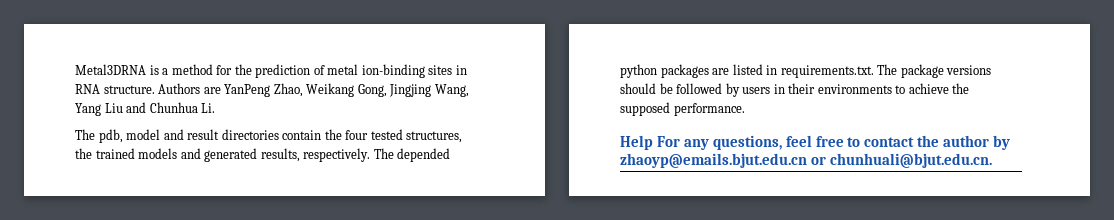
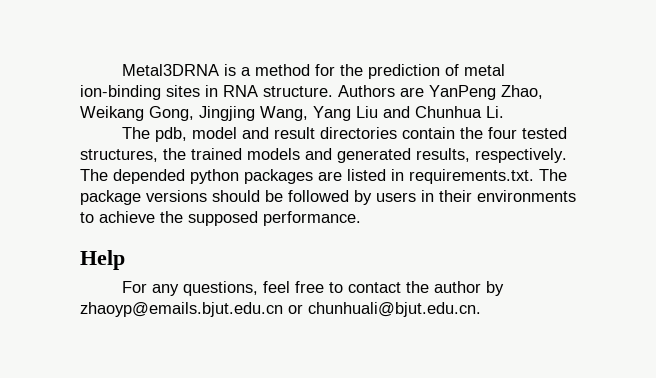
- Help For any questions, feel free to contact the author by zhaoyp@emails.bjut.edu.cn or chunhuali@bjut.edu.cn.
+ Help
+ For any questions, feel free to contact the author by zhaoyp@emails.bjut.edu.cn or chunhuali@bjut.edu.cn.

